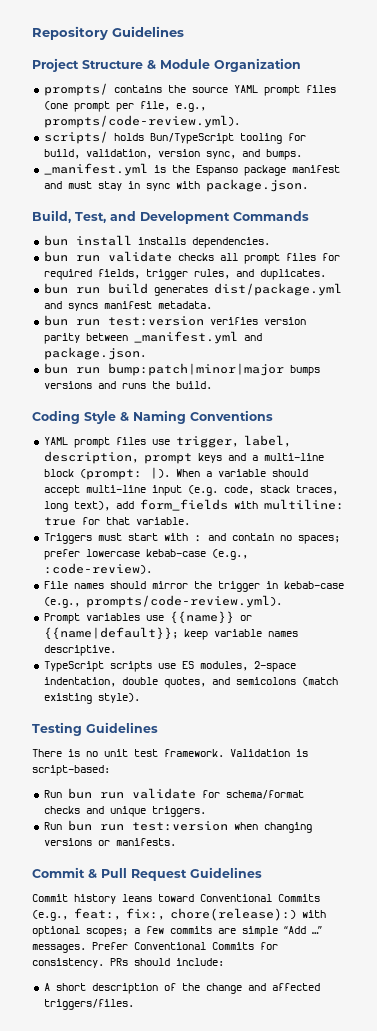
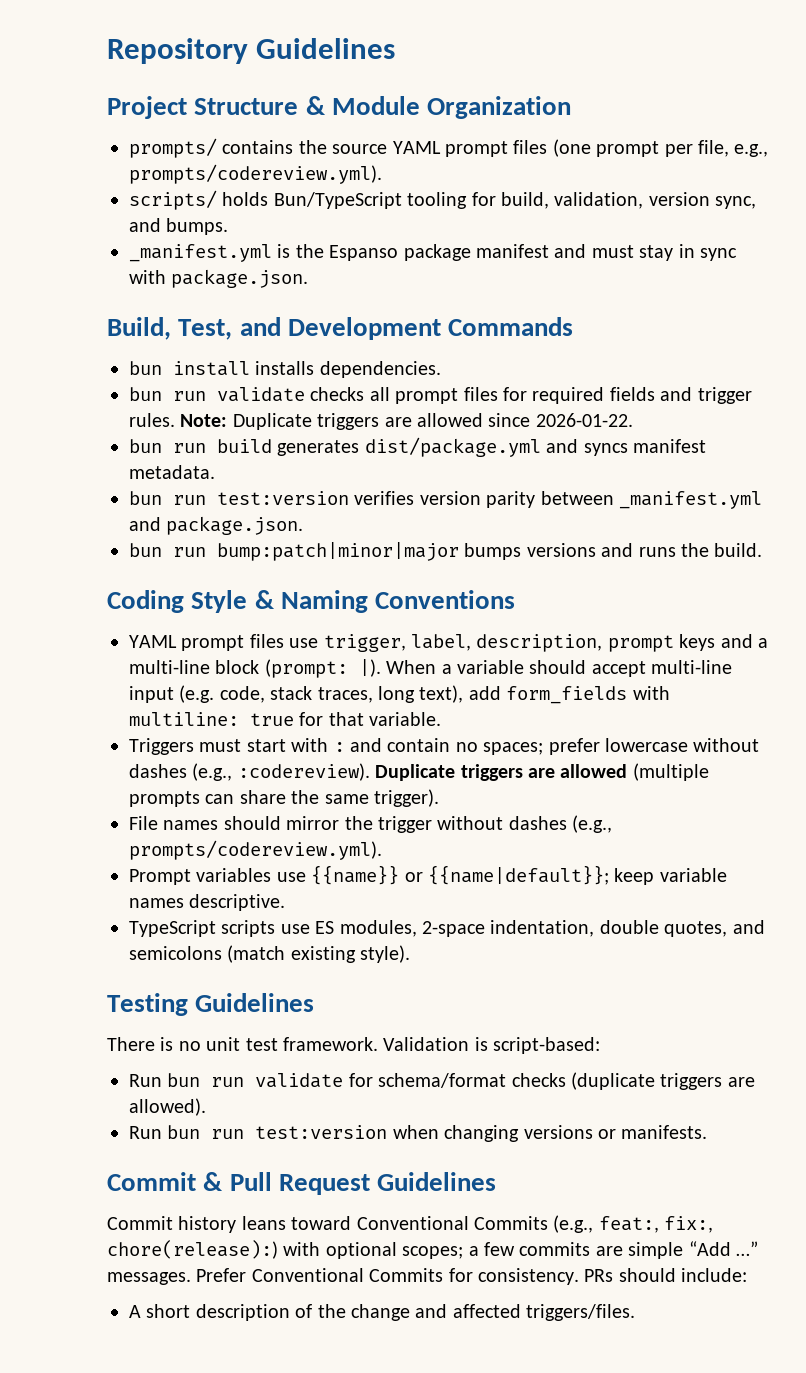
- prompts/ contains the source YAML prompt files (one prompt per file, e.g., prompts/code-review.yml).
+ prompts/ contains the source YAML prompt files (one prompt per file, e.g., prompts/codereview.yml).
- bun run validate checks all prompt files for required fields, trigger rules, and duplicates.
+ bun run validate checks all prompt files for required fields and trigger rules. Note: Duplicate triggers are allowed since 2026-01-22.
- Triggers must start with : and contain no spaces; prefer lowercase kebab-case (e.g., :code-review).
+ Triggers must start with : and contain no spaces; prefer lowercase without dashes (e.g., :codereview). Duplicate triggers are allowed (multiple prompts can share the same trigger).
- File names should mirror the trigger in kebab-case (e.g., prompts/code-review.yml).
+ File names should mirror the trigger without dashes (e.g., prompts/codereview.yml).
- Run bun run validate for schema/format checks and unique triggers.
+ Run bun run validate for schema/format checks (duplicate triggers are allowed).

